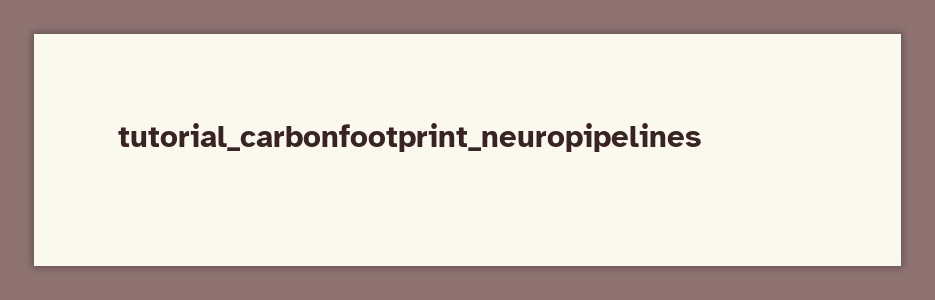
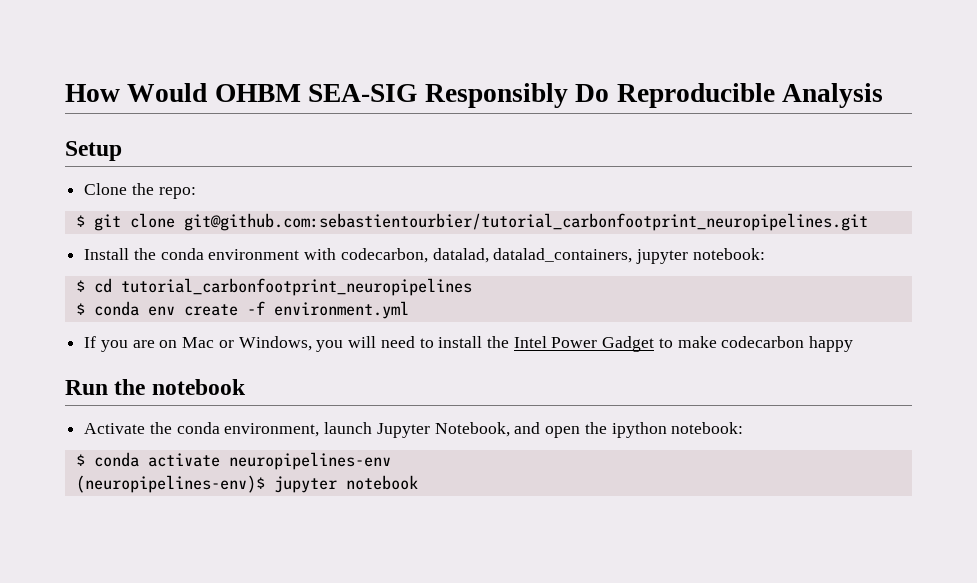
- tutorial_carbonfootprint_neuropipelines
+ How Would OHBM SEA-SIG Responsibly Do Reproducible Analysis
+ Setup
+ Clone the repo:
+ $ git clone git@github.com:sebastientourbier/tutorial_carbonfootprint_neuropipelines.git
+ Install the conda environment with codecarbon, datalad, datalad_containers, jupyter notebook:
+ $ cd tutorial_carbonfootprint_neuropipelines
+ $ conda env create -f environment.yml
+ If you are on Mac or Windows, you will need to install the Intel Power Gadget to make codecarbon happy
+ Run the notebook
+ Activate the conda environment, launch Jupyter Notebook, and open the ipython notebook:
+ $ conda activate neuropipelines-env
+ (neuropipelines-env)$ jupyter notebook

